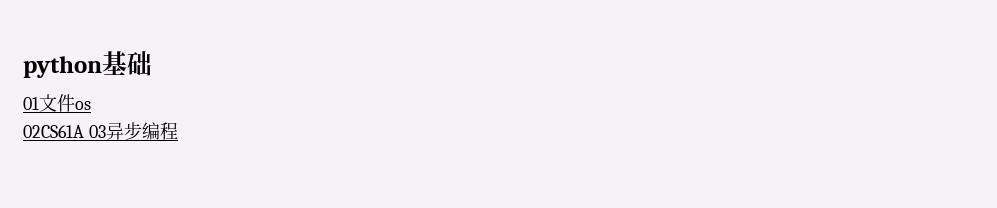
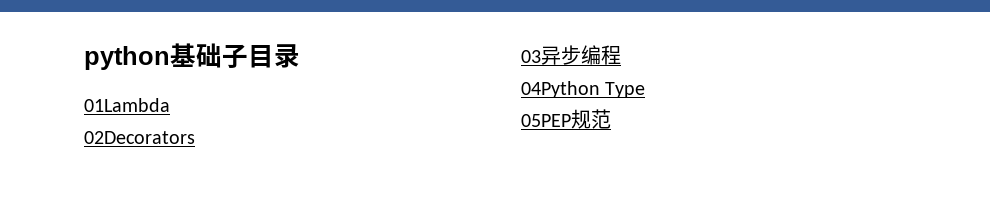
- python基础
- 01文件os
- 02CS61A 03异步编程
+ python基础子目录
+ 01Lambda
+ 02Decorators
+ 03异步编程
+ 04Python Type
+ 05PEP规范

